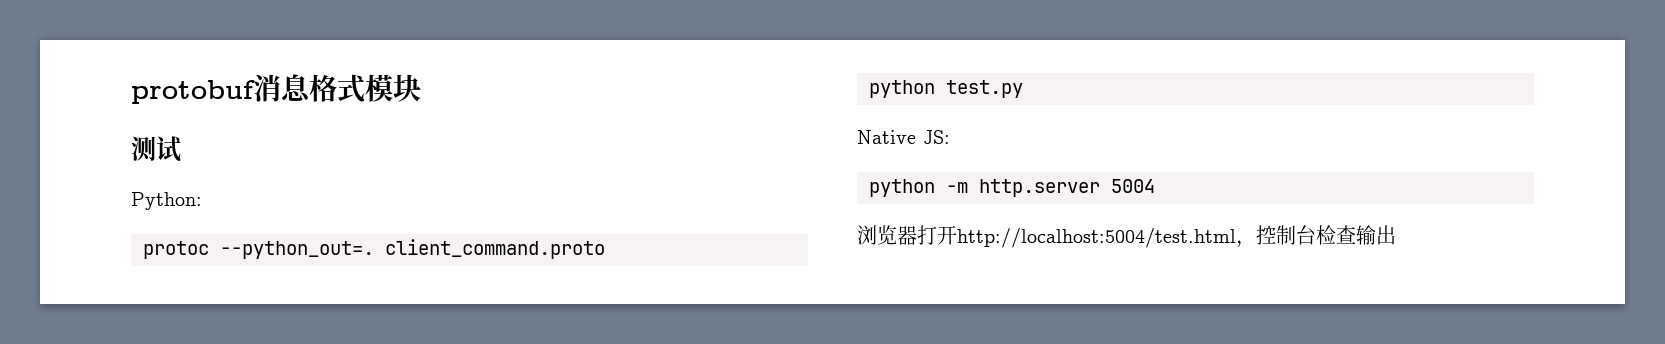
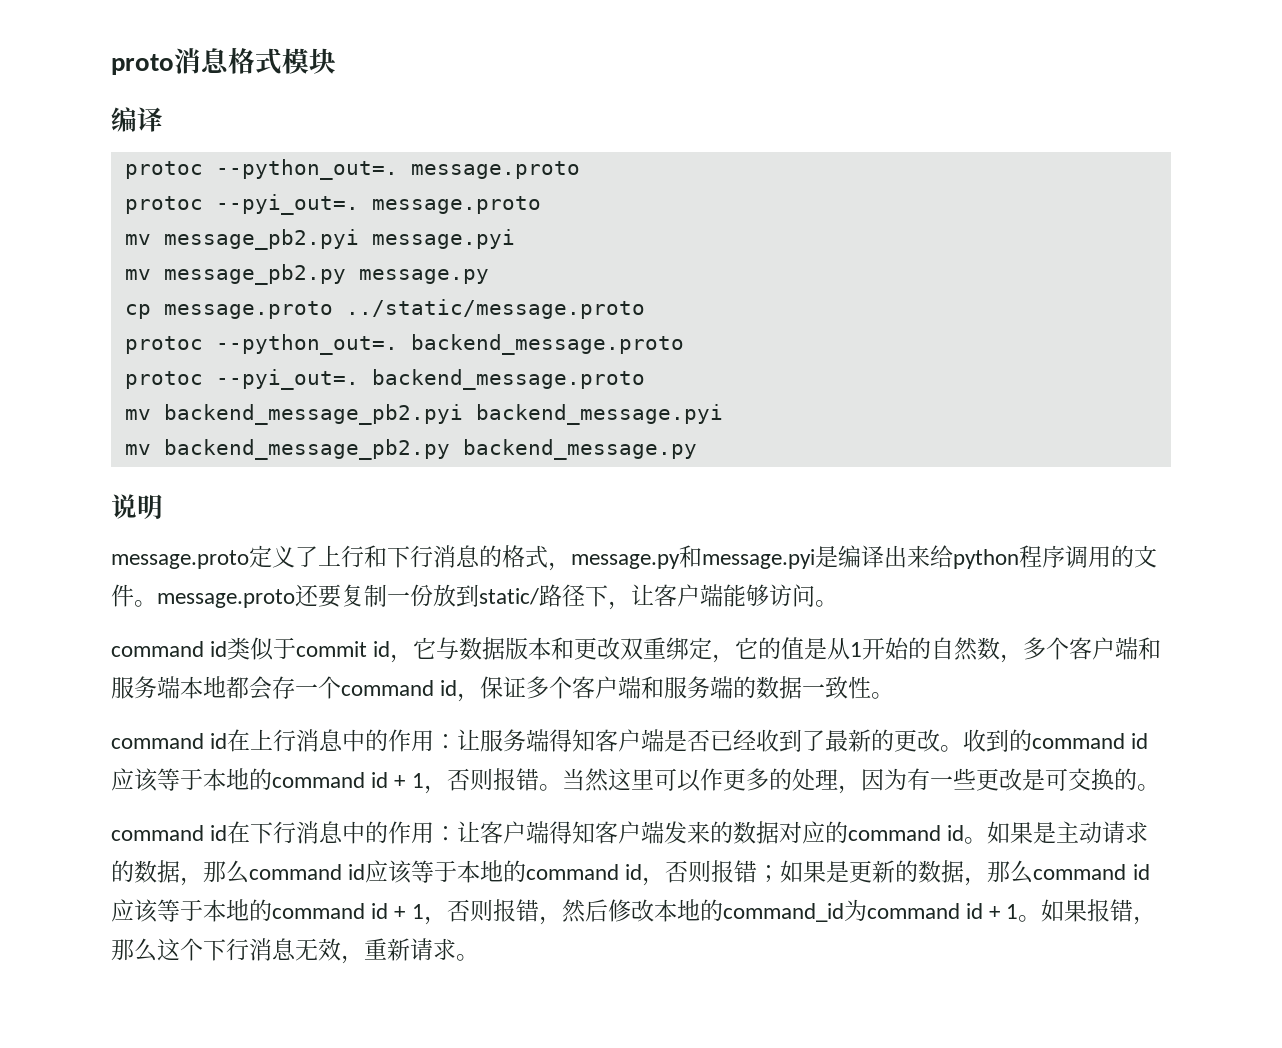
- protobuf消息格式模块
- 测试
- Python:
- protoc --python_out=. client_command.proto
- python test.py
- Native JS:
- python -m http.server 5004
- 浏览器打开http://localhost:5004/test.html，控制台检查输出
+ proto消息格式模块
+ 编译
+ protoc --python_out=. message.proto
+ protoc --pyi_out=. message.proto
+ mv message_pb2.pyi message.pyi
+ mv message_pb2.py message.py
+ cp message.proto ../static/message.proto
+ protoc --python_out=. backend_message.proto
+ protoc --pyi_out=. backend_message.proto
+ mv backend_message_pb2.pyi backend_message.pyi
+ mv backend_message_pb2.py backend_message.py
+ 说明
+ message.proto定义了上行和下行消息的格式，message.py和message.pyi是编译出来给python程序调用的文件。message.proto还要复制一份放到static/路径下，让客户端能够访问。
+ command id类似于commit id，它与数据版本和更改双重绑定，它的值是从1开始的自然数，多个客户端和服务端本地都会存一个command id，保证多个客户端和服务端的数据一致性。
+ command id在上行消息中的作用：让服务端得知客户端是否已经收到了最新的更改。收到的command id应该等于本地的command id + 1，否则报错。当然这里可以作更多的处理，因为有一些更改是可交换的。
+ command id在下行消息中的作用：让客户端得知客户端发来的数据对应的command id。如果是主动请求的数据，那么command id应该等于本地的command id，否则报错；如果是更新的数据，那么command id应该等于本地的command id + 1，否则报错，然后修改本地的command_id为command id + 1。如果报错，那么这个下行消息无效，重新请求。

